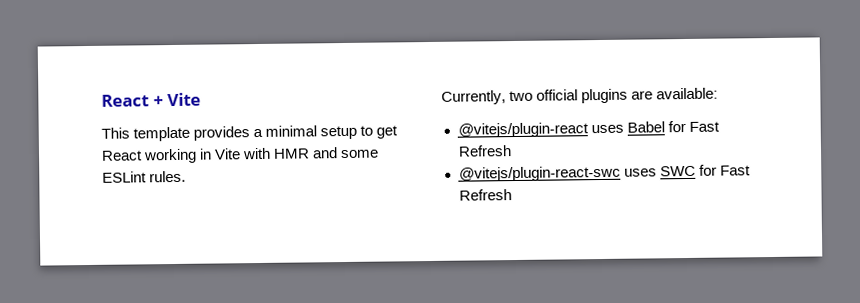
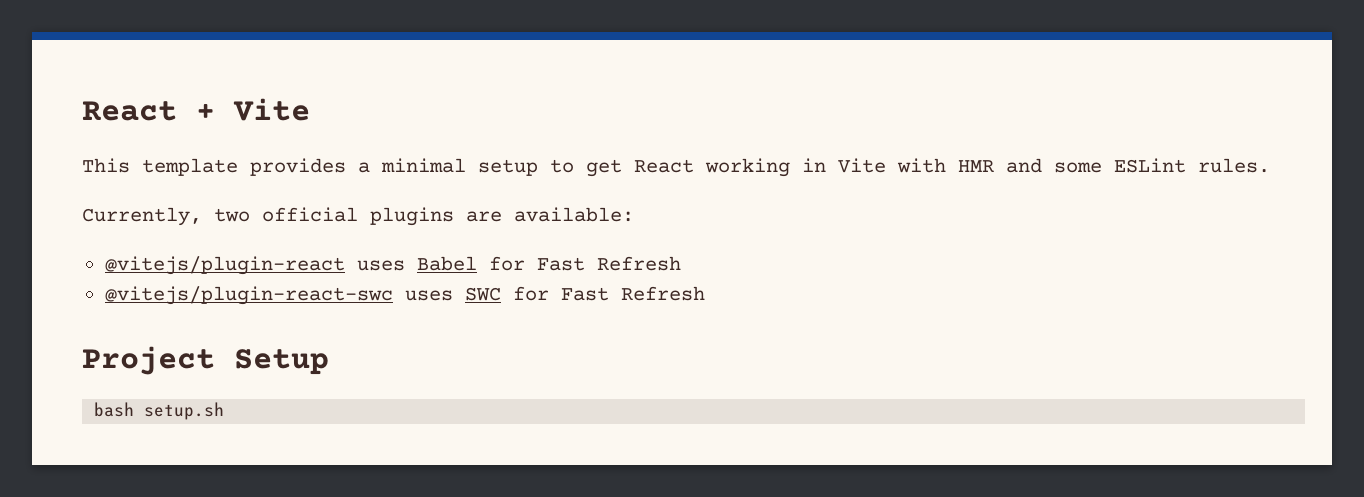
+ Project Setup
+ bash setup.sh

